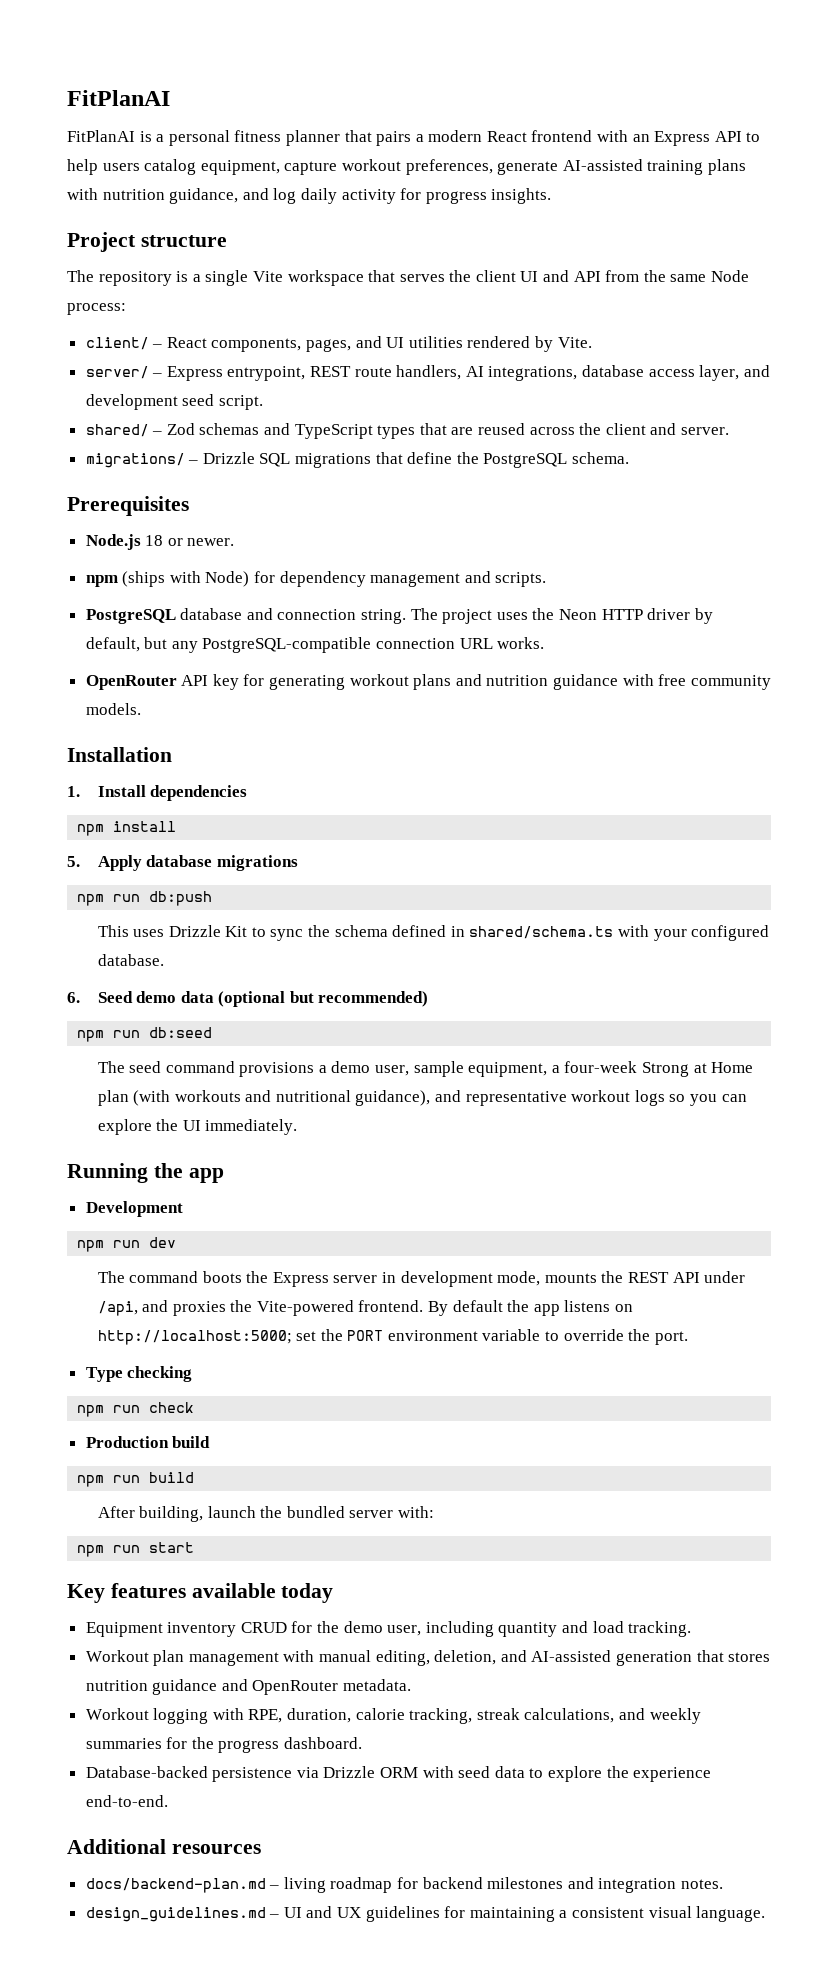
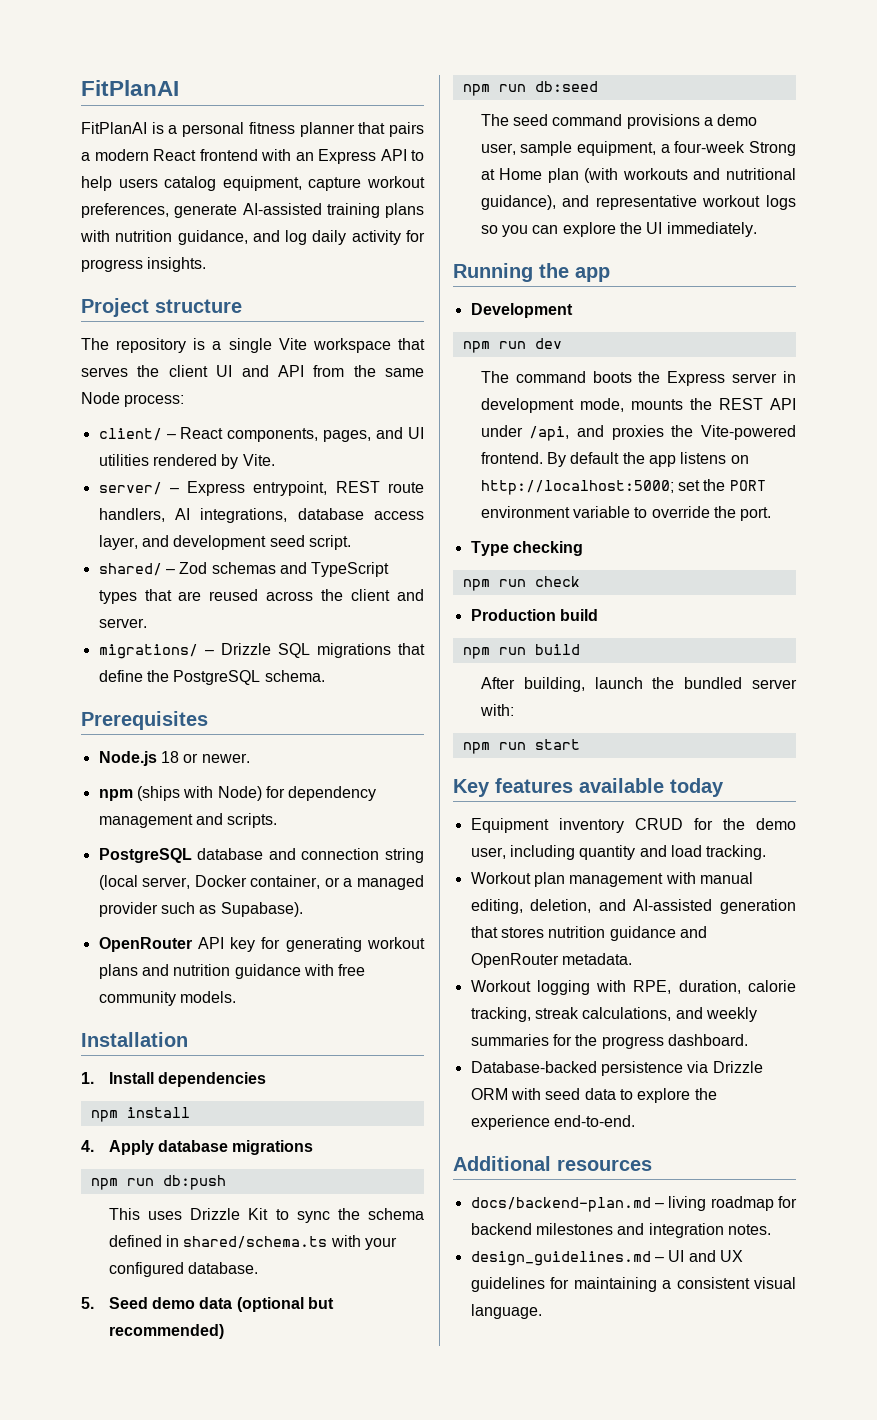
- PostgreSQL database and connection string. The project uses the Neon HTTP driver by default, but any PostgreSQL-compatible connection URL works.
+ PostgreSQL database and connection string (local server, Docker container, or a managed provider such as Supabase).
- 5. Apply database migrations
+ 4. Apply database migrations
- 6. Seed demo data (optional but recommended)
+ 5. Seed demo data (optional but recommended)

